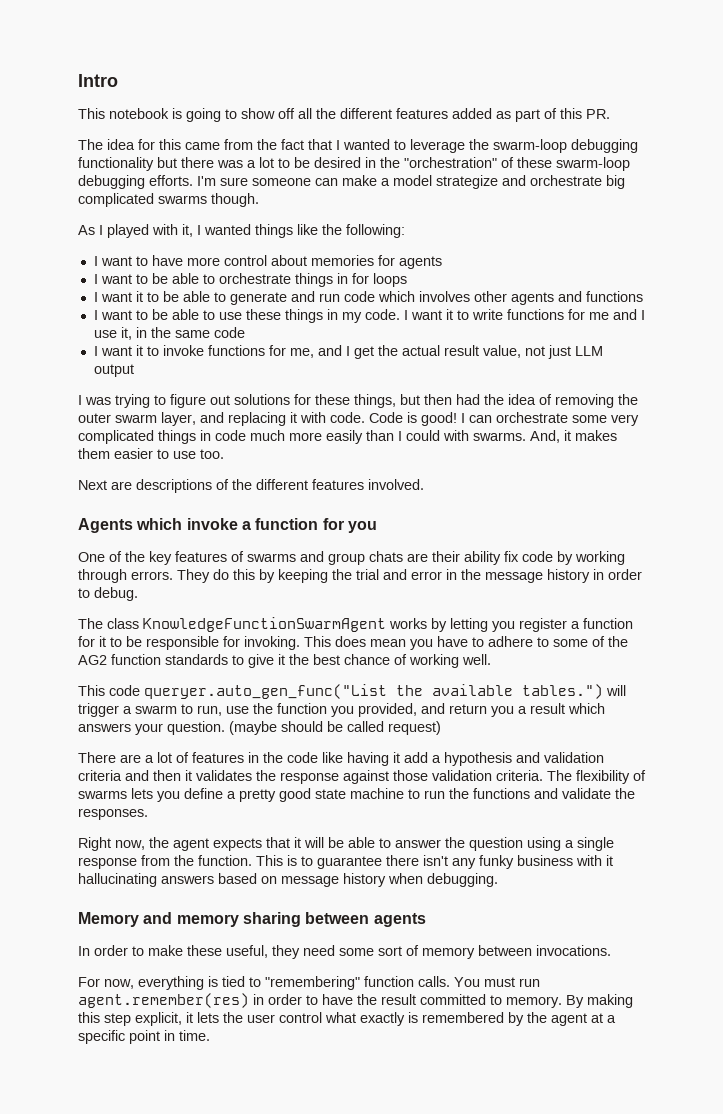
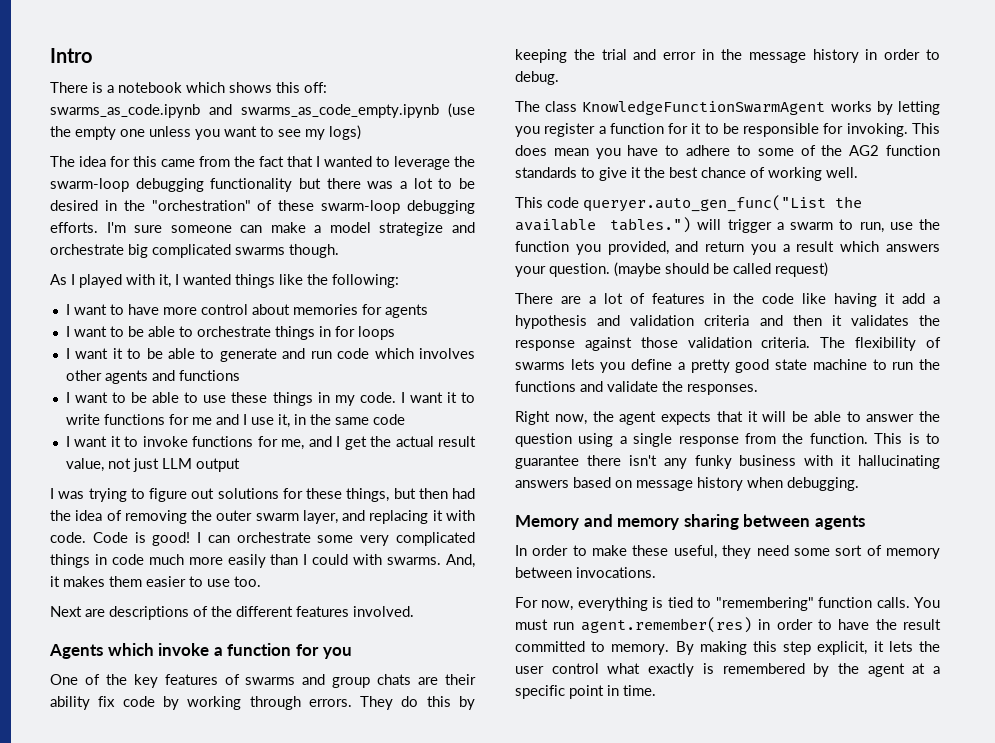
- This notebook is going to show off all the different features added as part of this PR.
+ There is a notebook which shows this off: swarms_as_code.ipynb and swarms_as_code_empty.ipynb (use the empty one unless you want to see my logs)

